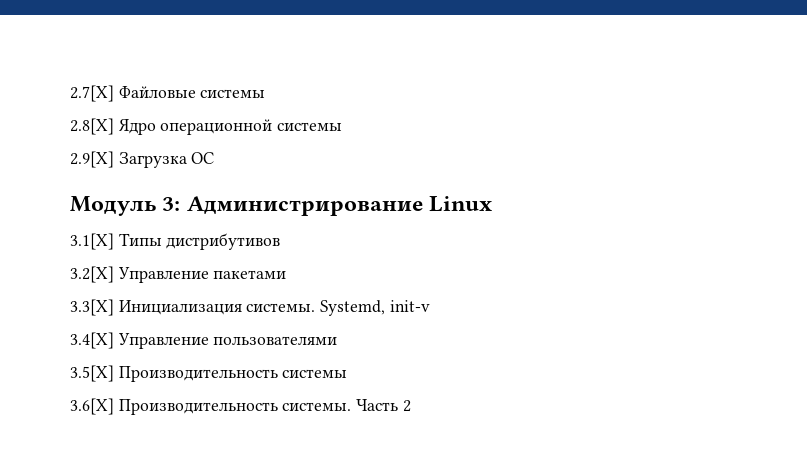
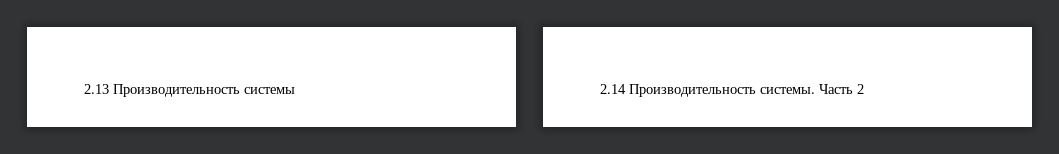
- 2.7[X] Файловые системы
- 2.8[X] Ядро операционной системы
- 2.9[X] Загрузка ОС
- Модуль 3: Администрирование Linux
- 3.1[X] Типы дистрибутивов
- 3.2[X] Управление пакетами
- 3.3[X] Инициализация системы. Systemd, init-v
- 3.4[X] Управление пользователями
- 3.5[X] Производительность системы
+ 2.13 Производительность системы
- 3.6[X] Производительность системы.
+ 2.14 Производительность системы.

